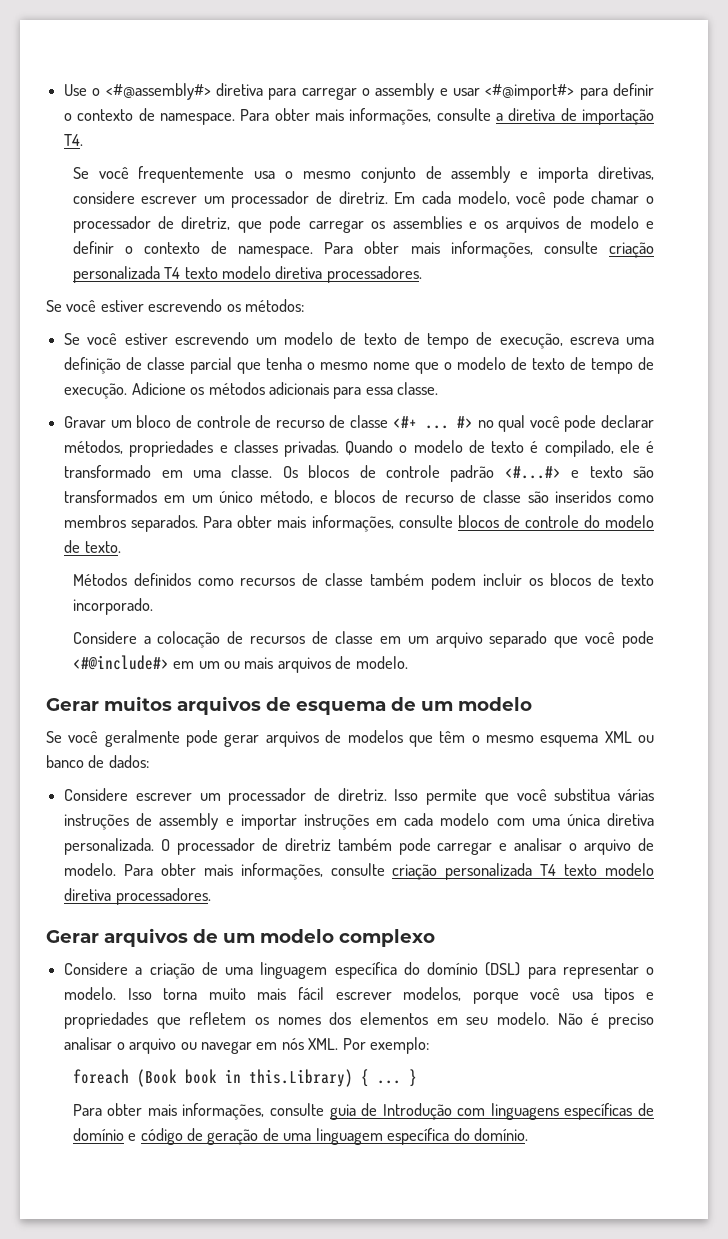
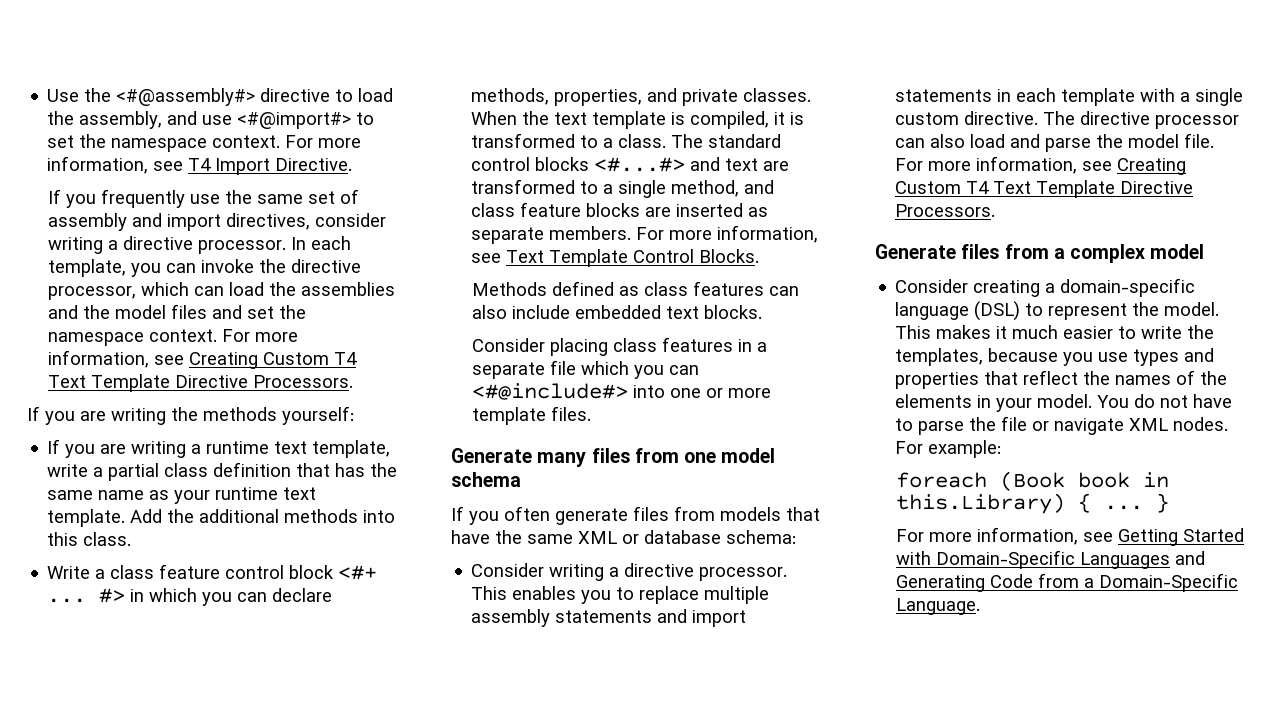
- Use o <#@assembly#> diretiva para carregar o assembly e usar <#@import#> para definir o contexto de namespace. Para obter mais informações, consulte a diretiva de importação T4.
- Se você frequentemente usa o mesmo conjunto de assembly e importa diretivas, considere escrever um processador de diretriz. Em cada modelo, você pode chamar o processador de diretriz, que pode carregar os assemblies e os arquivos de modelo e definir o contexto de namespace. Para obter mais informações, consulte criação personalizada T4 texto modelo diretiva processadores.
- Se você estiver escrevendo os métodos:
- Se você estiver escrevendo um modelo de texto de tempo de execução, escreva uma definição de classe parcial que tenha o mesmo nome que o modelo de texto de tempo de execução. Adicione os métodos adicionais para essa classe.
- Gravar um bloco de controle de recurso de classe <#+ ... #> no qual você pode declarar métodos, propriedades e classes privadas. Quando o modelo de texto é compilado, ele é transformado em uma classe. Os blocos de controle padrão <#...#> e texto são transformados em um único método, e blocos de recurso de classe são inseridos como membros separados. Para obter mais informações, consulte blocos de controle do modelo de texto.
- Métodos definidos como recursos de classe também podem incluir os blocos de texto incorporado.
- Considere a colocação de recursos de classe em um arquivo separado que você pode <#@include#> em um ou mais arquivos de modelo.
- Gerar muitos arquivos de esquema de um modelo
- Se você geralmente pode gerar arquivos de modelos que têm o mesmo esquema XML ou banco de dados:
- Considere escrever um processador de diretriz. Isso permite que você substitua várias instruções de assembly e importar instruções em cada modelo com uma única diretiva personalizada. O processador de diretriz também pode carregar e analisar o arquivo de modelo. Para obter mais informações, consulte criação personalizada T4 texto modelo diretiva processadores.
- Gerar arquivos de um modelo complexo
- Considere a criação de uma linguagem específica do domínio (DSL) para representar o modelo. Isso torna muito mais fácil escrever modelos, porque você usa tipos e propriedades que refletem os nomes dos elementos em seu modelo. Não é preciso analisar o arquivo ou navegar em nós XML. Por exemplo:
+ Use the <#@assembly#> directive to load the assembly, and use <#@import#> to set the namespace context. For more information, see T4 Import Directive.
+ If you frequently use the same set of assembly and import directives, consider writing a directive processor. In each template, you can invoke the directive processor, which can load the assemblies and the model files and set the namespace context. For more information, see Creating Custom T4 Text Template Directive Processors.
+ If you are writing the methods yourself:
+ If you are writing a runtime text template, write a partial class definition that has the same name as your runtime text template. Add the additional methods into this class.
+ Write a class feature control block <#+ ... #> in which you can declare methods, properties, and private classes. When the text template is compiled, it is transformed to a class. The standard control blocks <#...#> and text are transformed to a single method, and class feature blocks are inserted as separate members. For more information, see Text Template Control Blocks.
+ Methods defined as class features can also include embedded text blocks.
+ Consider placing class features in a separate file which you can <#@include#> into one or more template files.
+ Generate many files from one model schema
+ If you often generate files from models that have the same XML or database schema:
+ Consider writing a directive processor. This enables you to replace multiple assembly statements and import statements in each template with a single custom directive. The directive processor can also load and parse the model file. For more information, see Creating Custom T4 Text Template Directive Processors.
+ Generate files from a complex model
+ Consider creating a domain-specific language (DSL) to represent the model. This makes it much easier to write the templates, because you use types and properties that reflect the names of the elements in your model. You do not have to parse the file or navigate XML nodes. For example:
- Para obter mais informações, consulte guia de Introdução com linguagens específicas de domínio e código de geração de uma linguagem específica do domínio.
+ For more information, see Getting Started with Domain-Specific Languages and Generating Code from a Domain-Specific Language.

